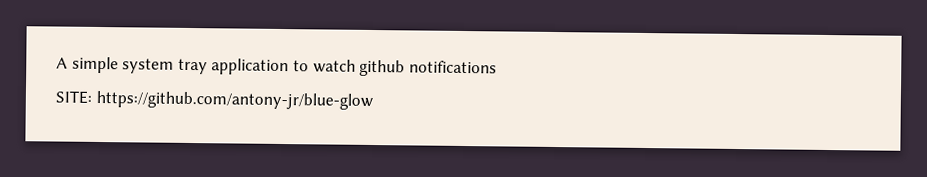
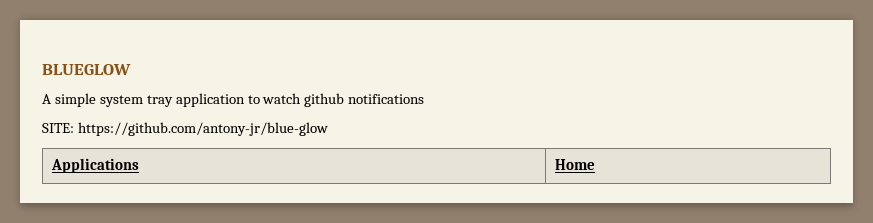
+ BLUEGLOW
+ Applications | Home

